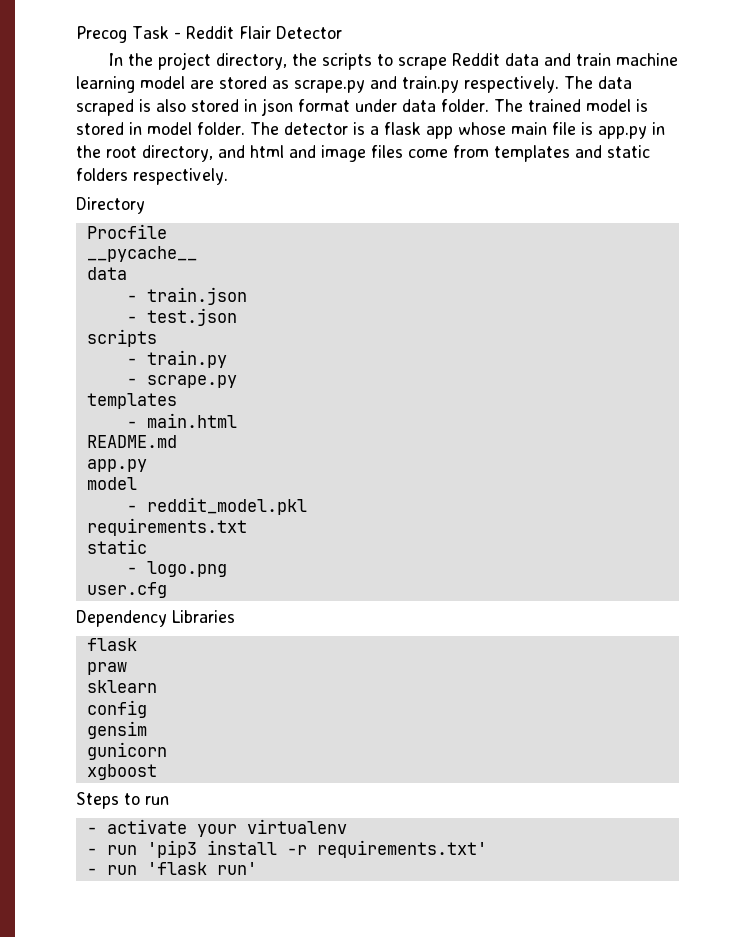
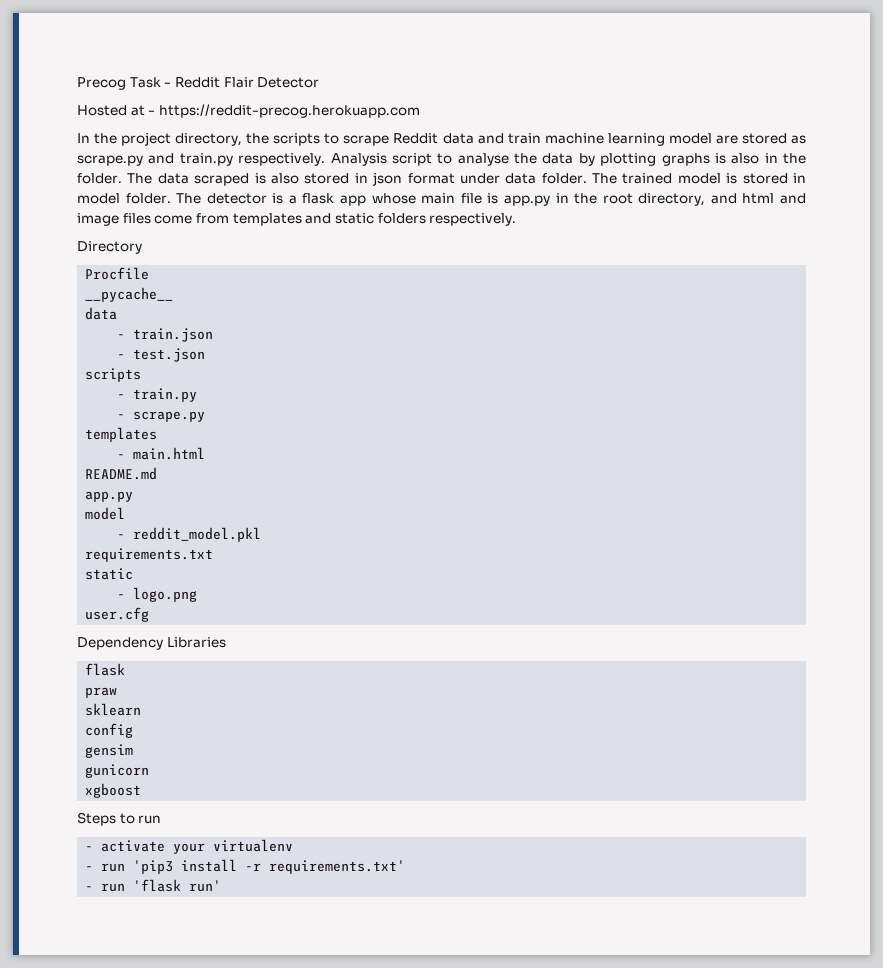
+ Hosted at - https://reddit-precog.herokuapp.com
+ Analysis script to analyse the data by plotting graphs is also in the folder.

